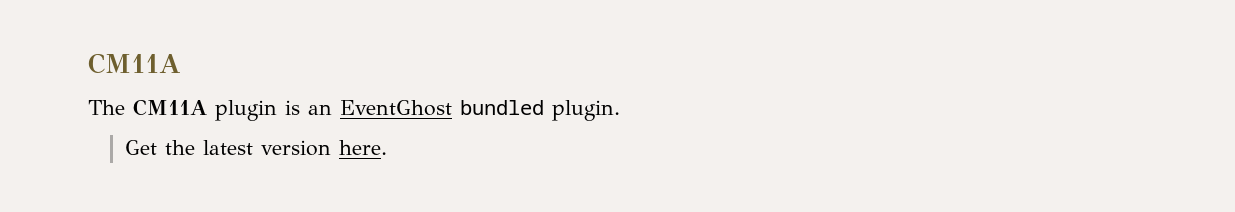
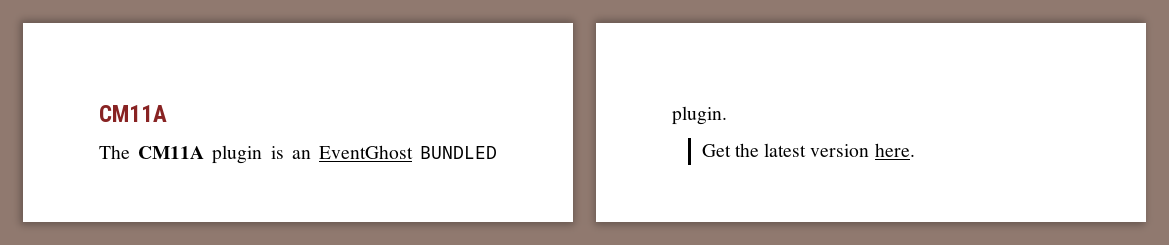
- The CM11A plugin is an EventGhost bundled plugin.
+ The CM11A plugin is an EventGhost BUNDLED plugin.

